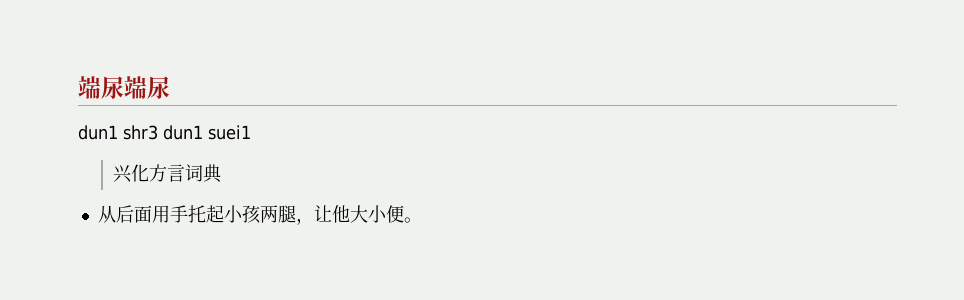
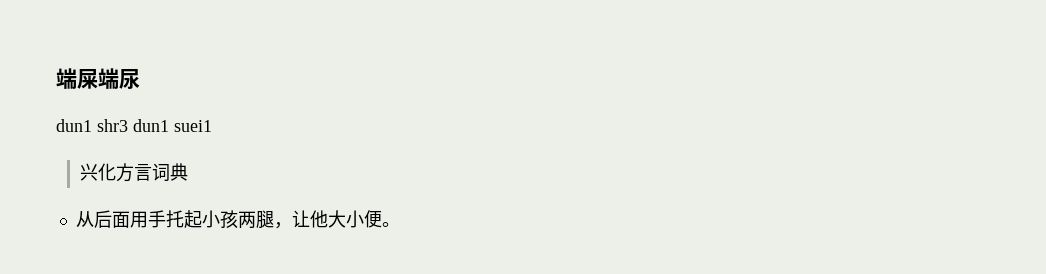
- 端尿端尿
+ 端屎端尿

